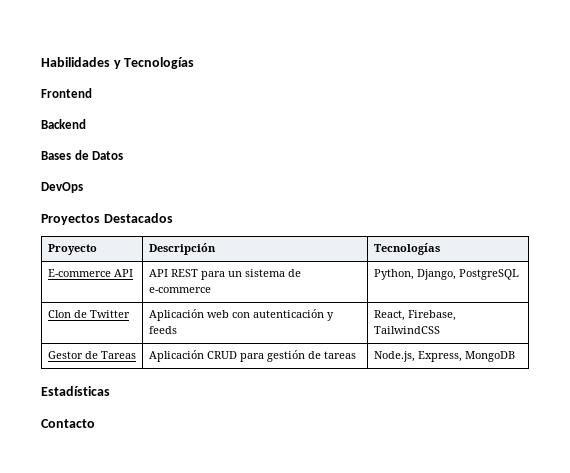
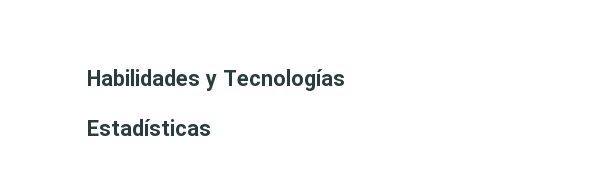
- Frontend
- Backend
- Bases de Datos
- DevOps
- Proyectos Destacados
- Proyecto | Descripción | Tecnologías
- E-commerce API | API REST para un sistema de e-commerce | Python, Django, PostgreSQL
- Clon de Twitter | Aplicación web con autenticación y feeds | React, Firebase, TailwindCSS
- Gestor de Tareas | Aplicación CRUD para gestión de tareas | Node.js, Express, MongoDB
- Contacto

